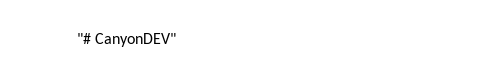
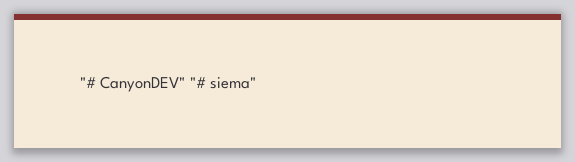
- "# CanyonDEV"
+ "# CanyonDEV" "# siema"

